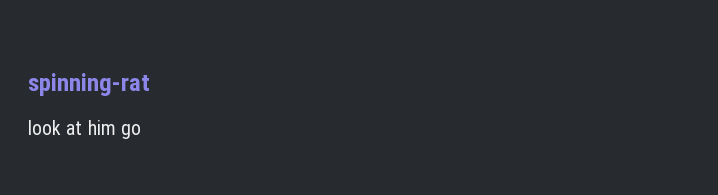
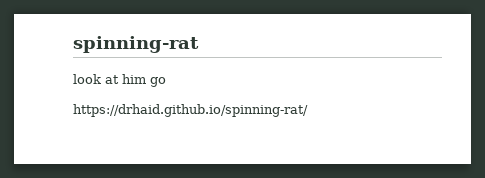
+ https://drhaid.github.io/spinning-rat/

